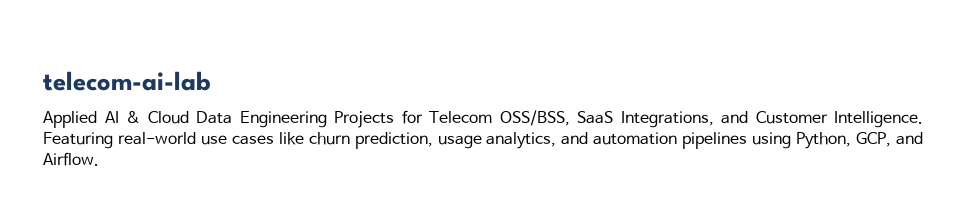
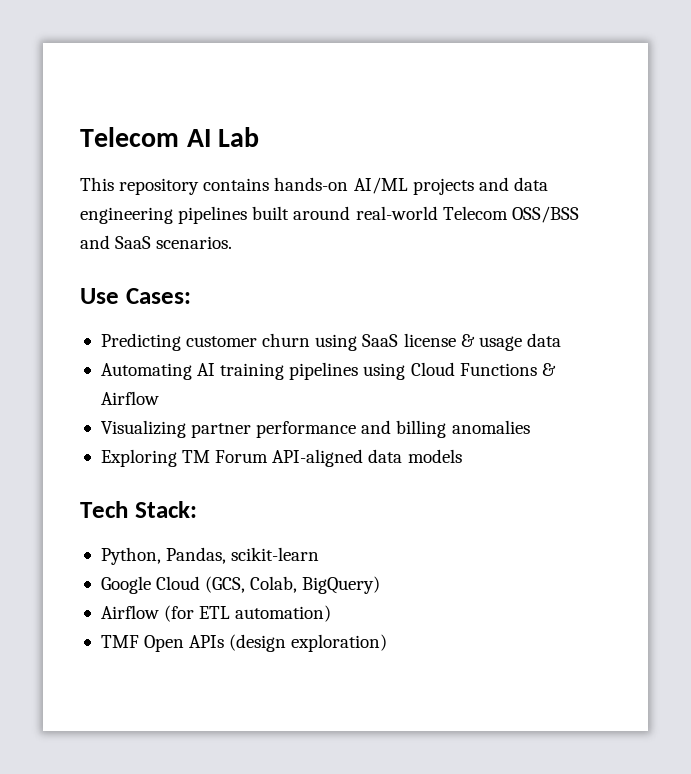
- telecom-ai-lab
- Applied AI & Cloud Data Engineering Projects for Telecom OSS/BSS, SaaS Integrations, and Customer Intelligence. Featuring real-world use cases like churn prediction, usage analytics, and automation pipelines using Python, GCP, and Airflow.
+ Telecom AI Lab
+ This repository contains hands-on AI/ML projects and data engineering pipelines built around real-world Telecom OSS/BSS and SaaS scenarios.
+ Use Cases:
+ Predicting customer churn using SaaS license & usage data
+ Automating AI training pipelines using Cloud Functions & Airflow
+ Visualizing partner performance and billing anomalies
+ Exploring TM Forum API-aligned data models
+ Tech Stack:
+ Python, Pandas, scikit-learn
+ Google Cloud (GCS, Colab, BigQuery)
+ Airflow (for ETL automation)
+ TMF Open APIs (design exploration)

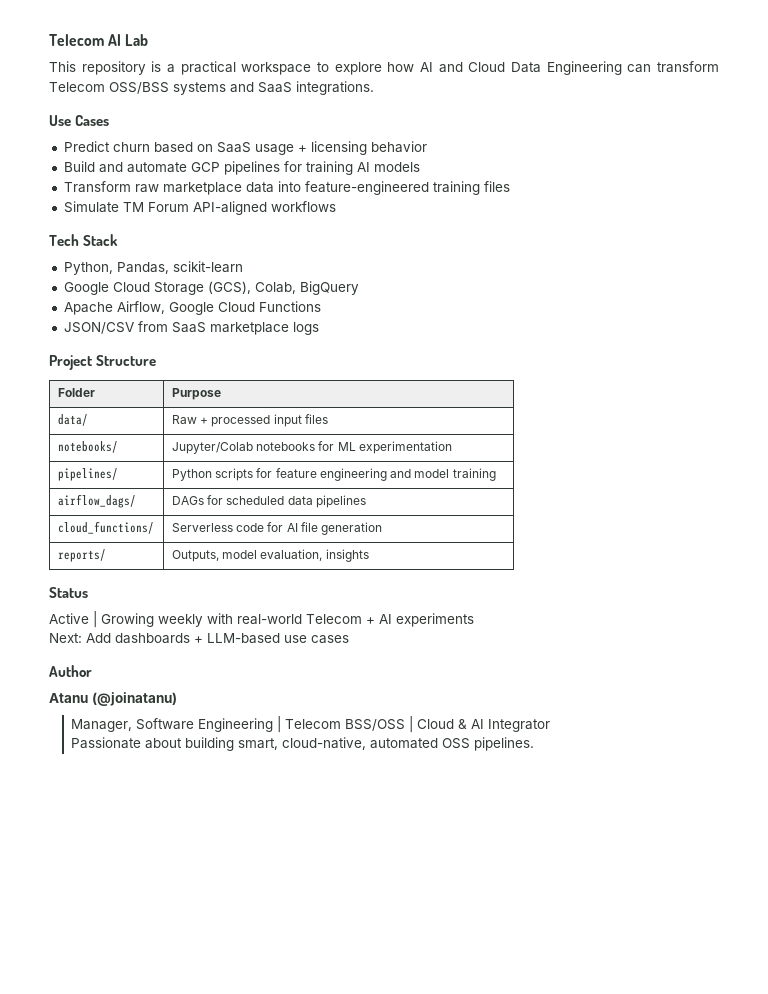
- This repository contains hands-on AI/ML projects and data engineering pipelines built around real-world Telecom OSS/BSS and SaaS scenarios.
+ This repository is a practical workspace to explore how AI and Cloud Data Engineering can transform Telecom OSS/BSS systems and SaaS integrations.
- Use Cases:
- Predicting customer churn using SaaS license & usage data
- Automating AI training pipelines using Cloud Functions & Airflow
- Visualizing partner performance and billing anomalies
- Exploring TM Forum API-aligned data models
+ Use Cases
+ Predict churn based on SaaS usage + licensing behavior
+ Build and automate GCP pipelines for training AI models
+ Transform raw marketplace data into feature-engineered training files
+ Simulate TM Forum API-aligned workflows
- Tech Stack:
+ Tech Stack
- Google Cloud (GCS, Colab, BigQuery)
- Airflow (for ETL automation)
- TMF Open APIs (design exploration)
+ Google Cloud Storage (GCS), Colab, BigQuery
+ Apache Airflow, Google Cloud Functions
+ JSON/CSV from SaaS marketplace logs
+ Project Structure
+ Folder | Purpose
+ data/ | Raw + processed input files
+ notebooks/ | Jupyter/Colab notebooks for ML experimentation
+ pipelines/ | Python scripts for feature engineering and model training
+ airflow_dags/ | DAGs for scheduled data pipelines
+ cloud_functions/ | Serverless code for AI file generation
+ reports/ | Outputs, model evaluation, insights
+ Status
+ Active | Growing weekly with real-world Telecom + AI experiments
+ Next: Add dashboards + LLM-based use cases
+ Author
+ Atanu (@joinatanu)
+ Manager, Software Engineering | Telecom BSS/OSS | Cloud & AI Integrator
+ Passionate about building smart, cloud-native, automated OSS pipelines.

